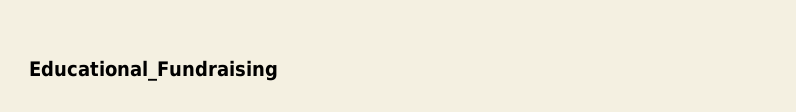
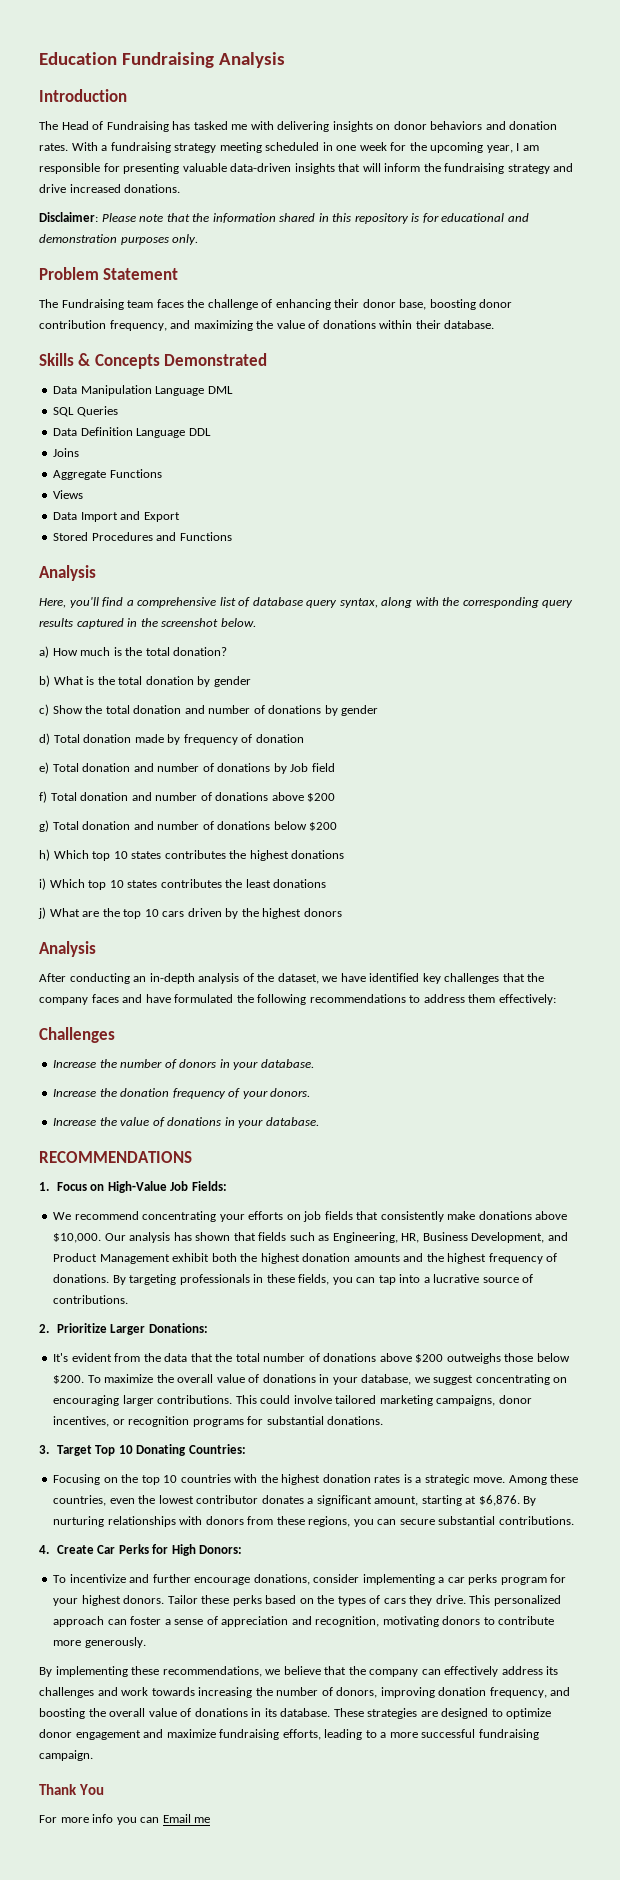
- Educational_Fundraising
+ Education Fundraising Analysis
+ Introduction
+ The Head of Fundraising has tasked me with delivering insights on donor behaviors and donation rates. With a fundraising strategy meeting scheduled in one week for the upcoming year, I am responsible for presenting valuable data-driven insights that will inform the fundraising strategy and drive increased donations.
+ Disclaimer: Please note that the information shared in this repository is for educational and demonstration purposes only.
+ Problem Statement
+ The Fundraising team faces the challenge of enhancing their donor base, boosting donor contribution frequency, and maximizing the value of donations within their database.
+ Skills & Concepts Demonstrated
+ Data Manipulation Language DML
+ SQL Queries
+ Data Definition Language DDL
+ Joins
+ Aggregate Functions
+ Views
+ Data Import and Export
+ Stored Procedures and Functions
+ Analysis
+ Here, you'll find a comprehensive list of database query syntax, along with the corresponding query results captured in the screenshot below.
+ a) How much is the total donation?
+ b) What is the total donation by gender
+ c) Show the total donation and number of donations by gender
+ d) Total donation made by frequency of donation
+ e) Total donation and number of donations by Job field
+ f) Total donation and number of donations above $200
+ g) Total donation and number of donations below $200
+ h) Which top 10 states contributes the highest donations
+ i) Which top 10 states contributes the least donations
+ j) What are the top 10 cars driven by the highest donors
+ Analysis
+ After conducting an in-depth analysis of the dataset, we have identified key challenges that the company faces and have formulated the following recommendations to address them effectively:
+ Challenges
+ Increase the number of donors in your database.
+ Increase the donation frequency of your donors.
+ Increase the value of donations in your database.
+ RECOMMENDATIONS
+ 1. Focus on High-Value Job Fields:
+ We recommend concentrating your efforts on job fields that consistently make donations above $10,000. Our analysis has shown that fields such as Engineering, HR, Business Development, and Product Management exhibit both the highest donation amounts and the highest frequency of donations. By targeting professionals in these fields, you can tap into a lucrative source of contributions.
+ 2. Prioritize Larger Donations:
+ It's evident from the data that the total number of donations above $200 outweighs those below $200. To maximize the overall value of donations in your database, we suggest concentrating on encouraging larger contributions. This could involve tailored marketing campaigns, donor incentives, or recognition programs for substantial donations.
+ 3. Target Top 10 Donating Countries:
+ Focusing on the top 10 countries with the highest donation rates is a strategic move. Among these countries, even the lowest contributor donates a significant amount, starting at $6,876. By nurturing relationships with donors from these regions, you can secure substantial contributions.
+ 4. Create Car Perks for High Donors:
+ To incentivize and further encourage donations, consider implementing a car perks program for your highest donors. Tailor these perks based on the types of cars they drive. This personalized approach can foster a sense of appreciation and recognition, motivating donors to contribute more generously.
+ By implementing these recommendations, we believe that the company can effectively address its challenges and work towards increasing the number of donors, improving donation frequency, and boosting the overall value of donations in its database. These strategies are designed to optimize donor engagement and maximize fundraising efforts, leading to a more successful fundraising campaign.
+ Thank You
+ For more info you can Email me

